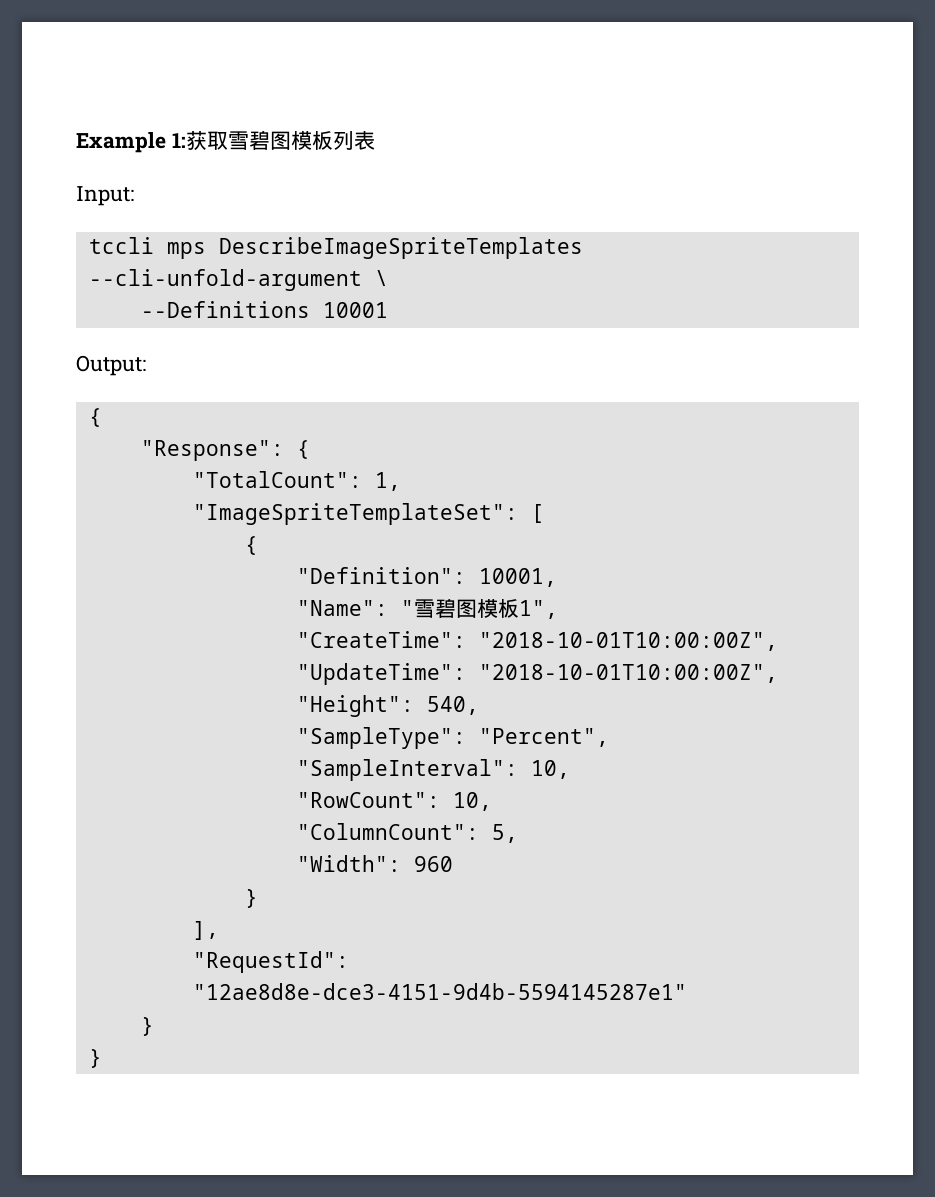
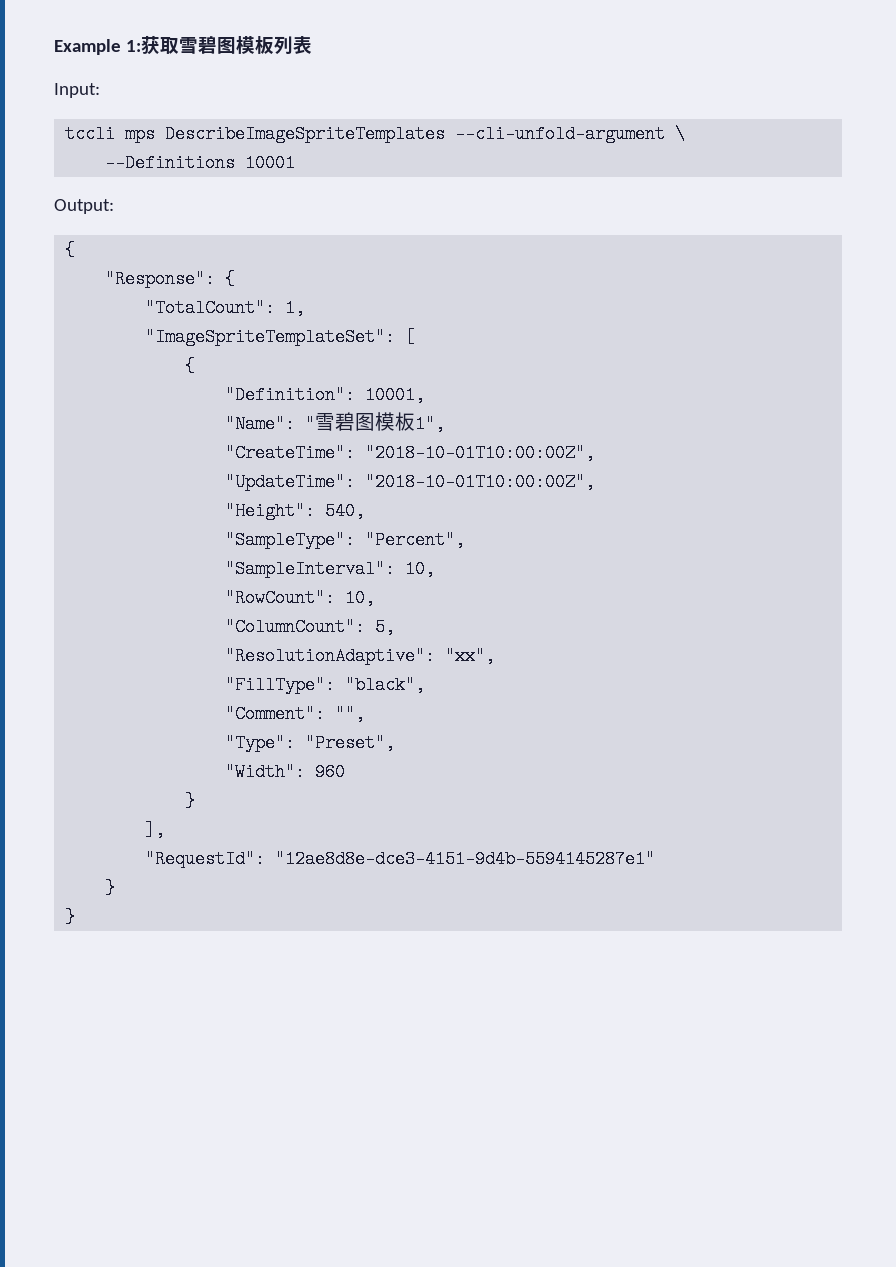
+ "ResolutionAdaptive": "xx",
+ "FillType": "black",
+ "Comment": "",
+ "Type": "Preset",

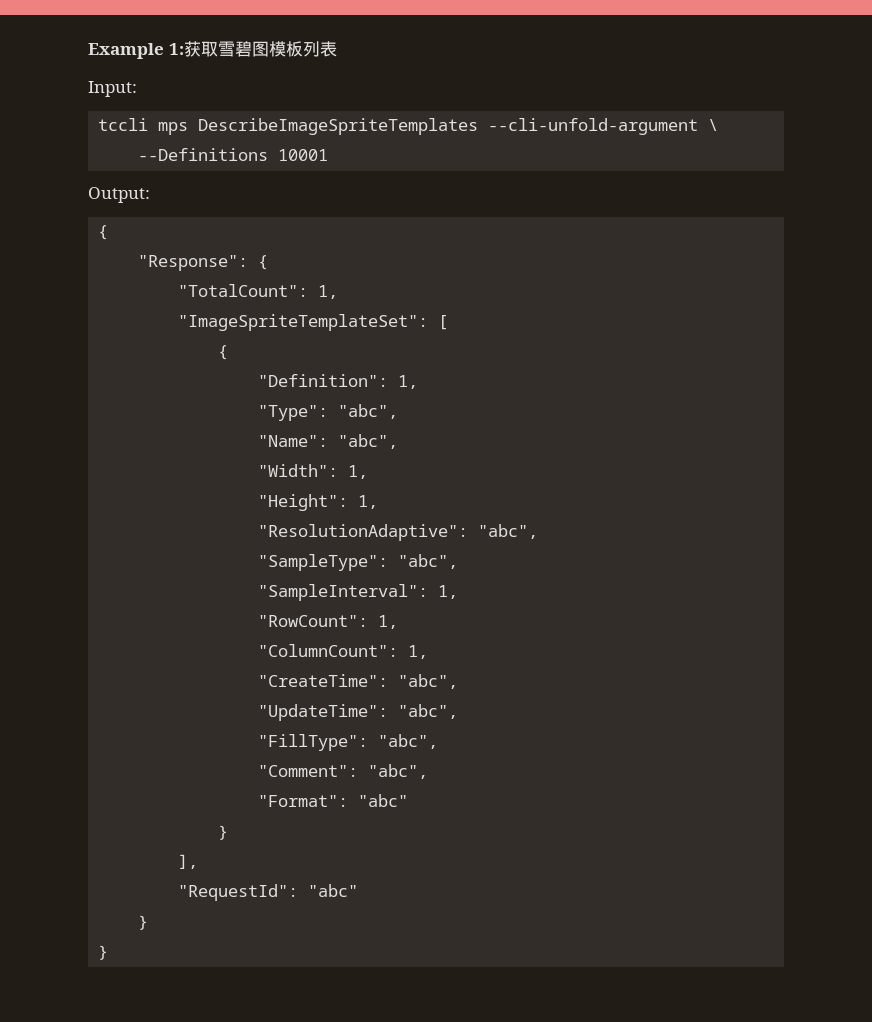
- "Definition": 10001,
- "Name": "雪碧图模板1",
+ "Definition": 1,
+ "Type": "abc",
+ "Name": "abc",
+ "Width": 1,
+ "Height": 1,
+ "ResolutionAdaptive": "abc",
+ "SampleType": "abc",
+ "SampleInterval": 1,
+ "RowCount": 1,
+ "ColumnCount": 1,
- "CreateTime": "2018-10-01T10:00:00Z",
+ "CreateTime": "abc",
- "UpdateTime": "2018-10-01T10:00:00Z",
- "Height": 540,
- "SampleType": "Percent",
- "SampleInterval": 10,
- "RowCount": 10,
- "ColumnCount": 5,
- "ResolutionAdaptive": "xx",
+ "UpdateTime": "abc",
- "FillType": "black",
+ "FillType": "abc",
- "Comment": "",
- "Type": "Preset",
- "Width": 960
+ "Comment": "abc",
+ "Format": "abc"
- "RequestId": "12ae8d8e-dce3-4151-9d4b-5594145287e1"
+ "RequestId": "abc"

